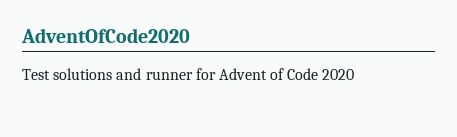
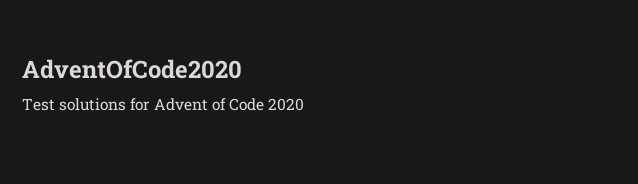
- Test solutions and runner for Advent of Code 2020
+ Test solutions for Advent of Code 2020

